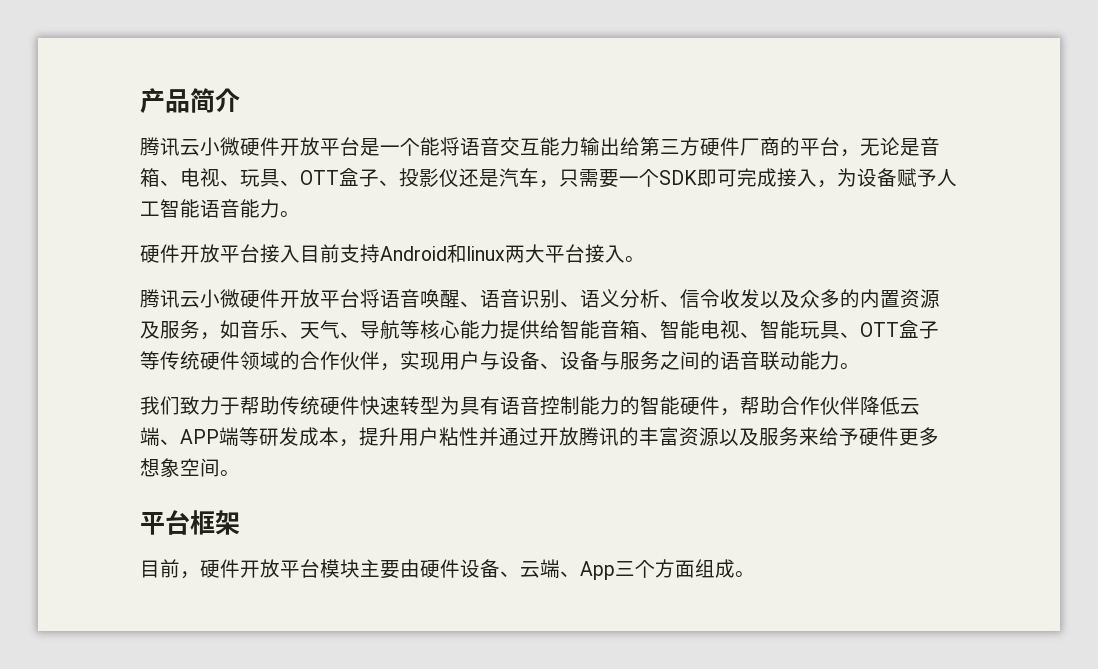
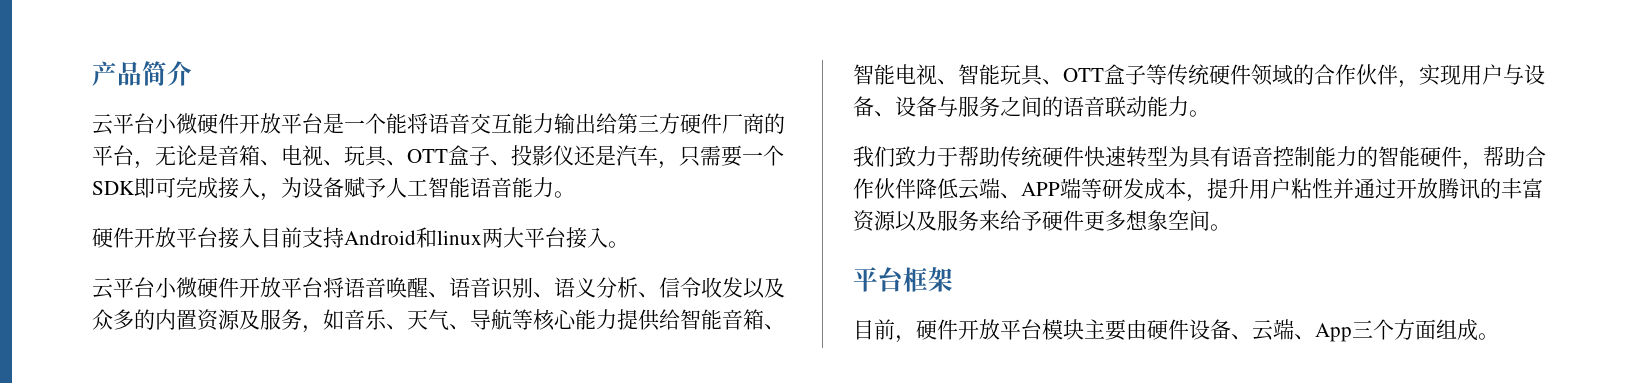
- 腾讯云小微硬件开放平台是一个能将语音交互能力输出给第三方硬件厂商的平台，无论是音箱、电视、玩具、OTT盒子、投影仪还是汽车，只需要一个SDK即可完成接入，为设备赋予人工智能语音能力。
+ 云平台小微硬件开放平台是一个能将语音交互能力输出给第三方硬件厂商的平台，无论是音箱、电视、玩具、OTT盒子、投影仪还是汽车，只需要一个SDK即可完成接入，为设备赋予人工智能语音能力。
- 腾讯云小微硬件开放平台将语音唤醒、语音识别、语义分析、信令收发以及众多的内置资源及服务，如音乐、天气、导航等核心能力提供给智能音箱、智能电视、智能玩具、OTT盒子等传统硬件领域的合作伙伴，实现用户与设备、设备与服务之间的语音联动能力。
+ 云平台小微硬件开放平台将语音唤醒、语音识别、语义分析、信令收发以及众多的内置资源及服务，如音乐、天气、导航等核心能力提供给智能音箱、智能电视、智能玩具、OTT盒子等传统硬件领域的合作伙伴，实现用户与设备、设备与服务之间的语音联动能力。

